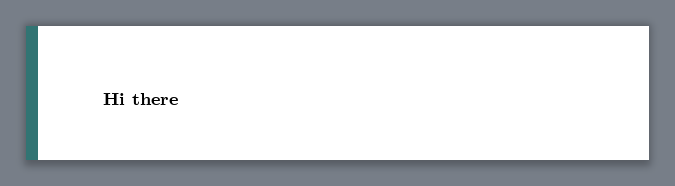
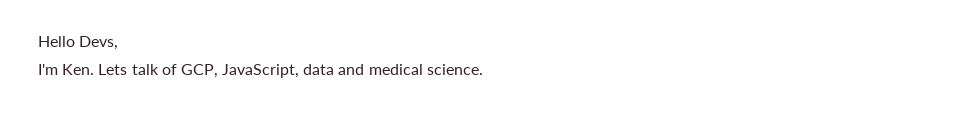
- Hi there
+ Hello Devs,
+ I'm Ken. Lets talk of GCP, JavaScript, data and medical science.

